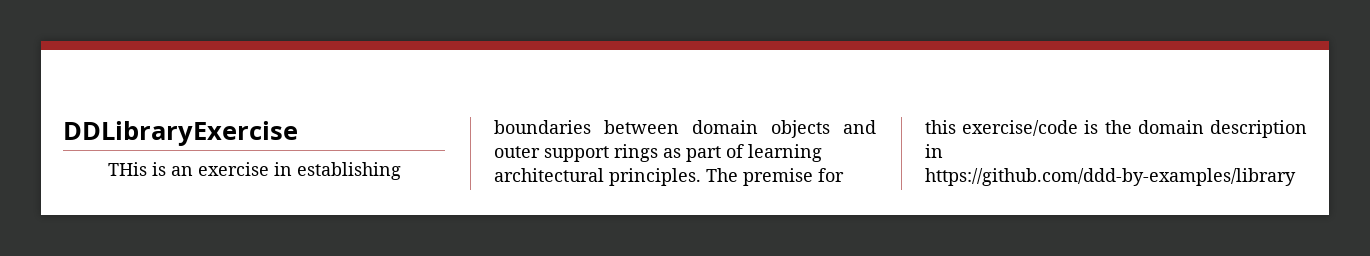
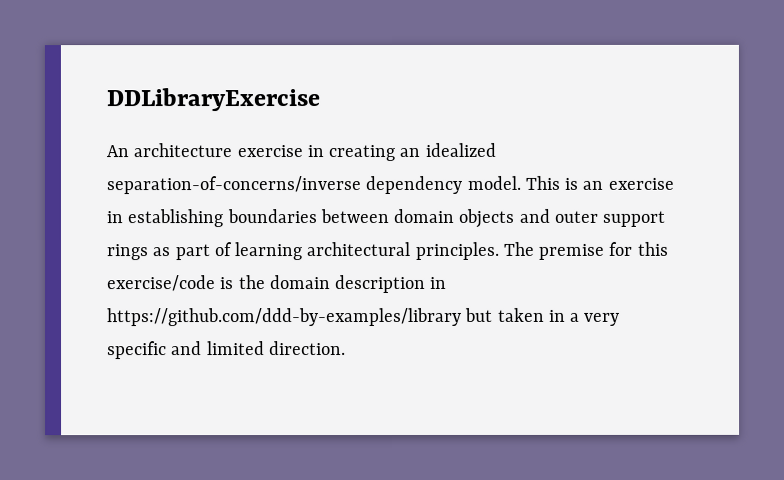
- THis is an exercise in establishing boundaries between domain objects and outer support rings as part of learning architectural principles.
+ An architecture exercise in creating an idealized separation-of-concerns/inverse dependency model. This is an exercise in establishing boundaries between domain objects and outer support rings as part of learning architectural principles.
- The premise for this exercise/code is the domain description in https://github.com/ddd-by-examples/library
+ The premise for this exercise/code is the domain description in https://github.com/ddd-by-examples/library but taken in a very specific and limited direction.

